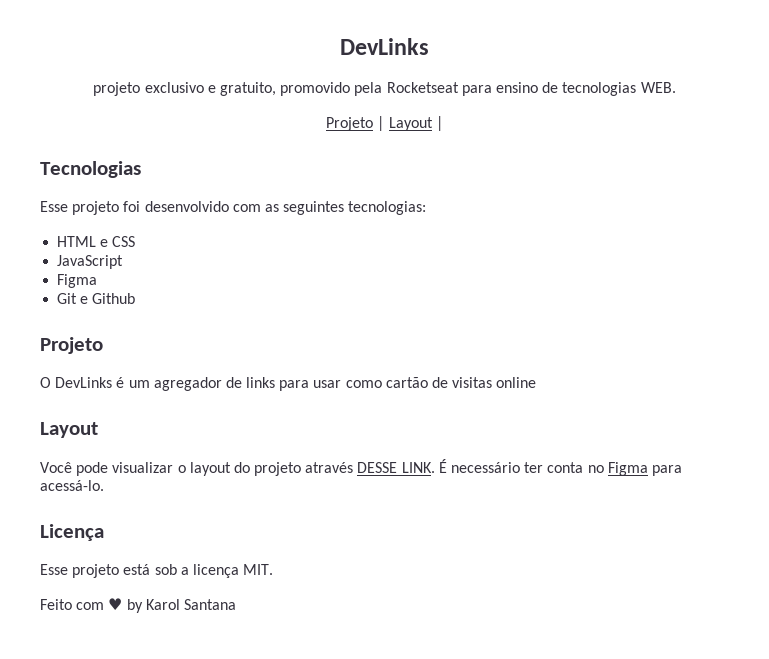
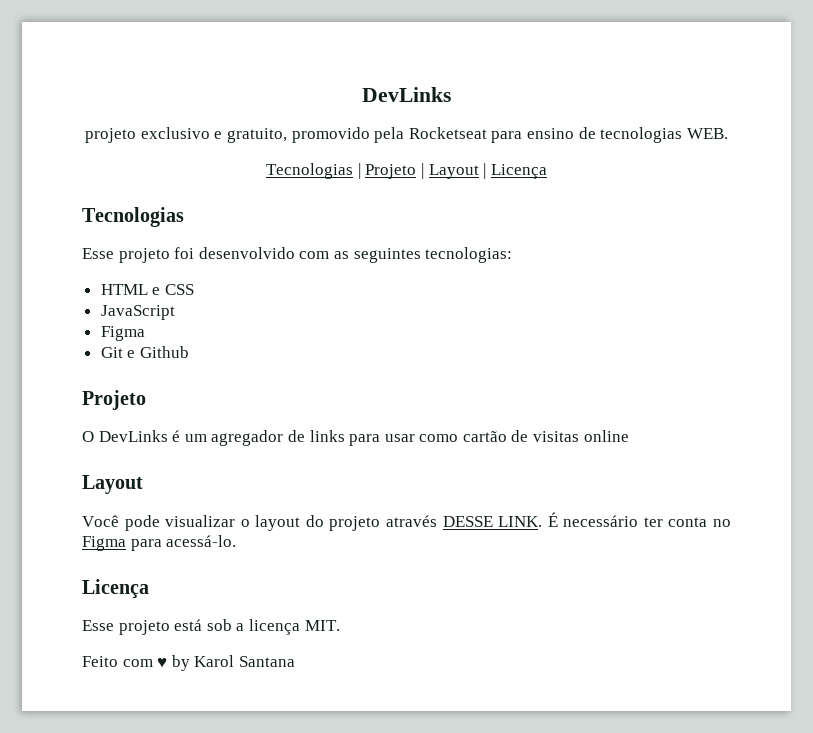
- Projeto | Layout |
+ Tecnologias | Projeto | Layout | Licença

